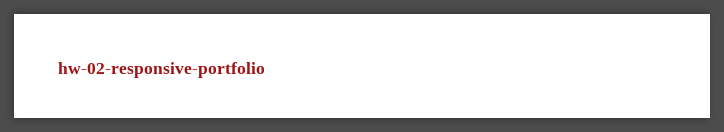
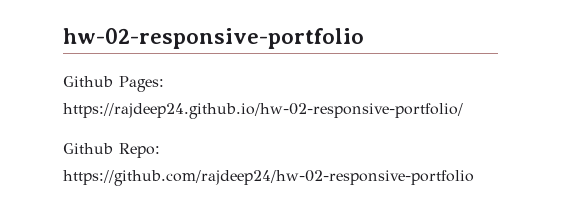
+ Github Pages: https://rajdeep24.github.io/hw-02-responsive-portfolio/
+ Github Repo: https://github.com/rajdeep24/hw-02-responsive-portfolio

